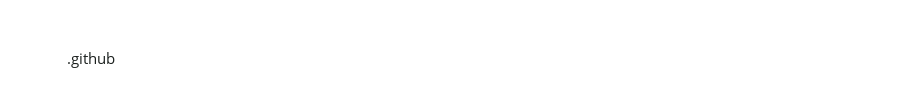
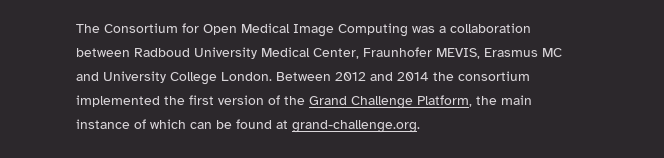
- .github
+ The Consortium for Open Medical Image Computing was a collaboration between Radboud University Medical Center, Fraunhofer MEVIS, Erasmus MC and University College London. Between 2012 and 2014 the consortium implemented the first version of the Grand Challenge Platform, the main instance of which can be found at grand-challenge.org.

